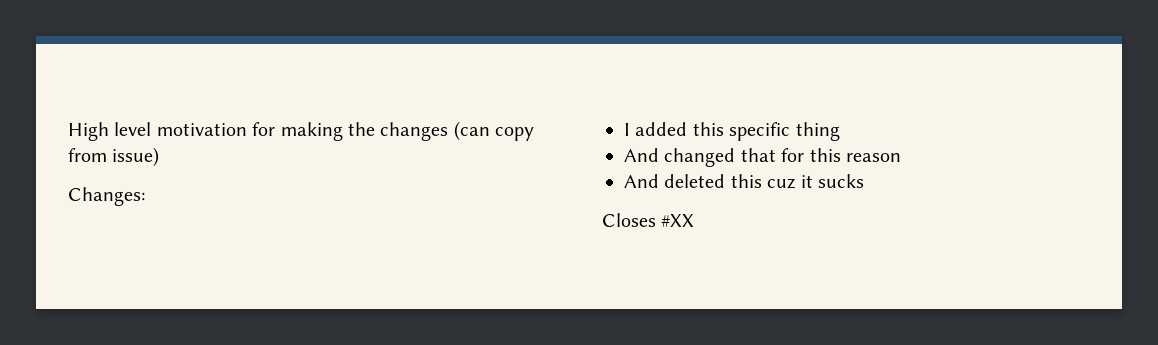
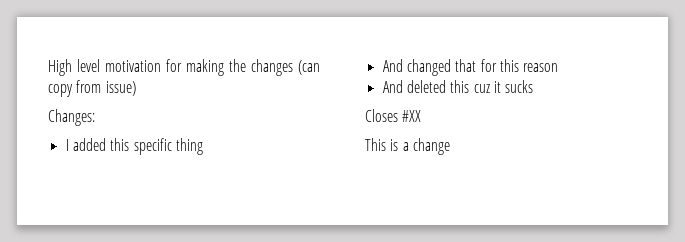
+ This is a change

